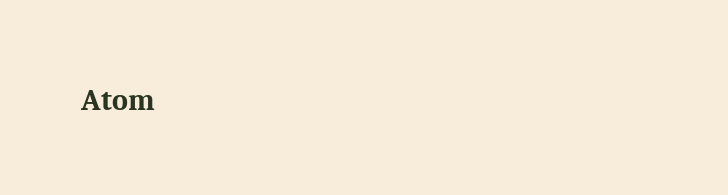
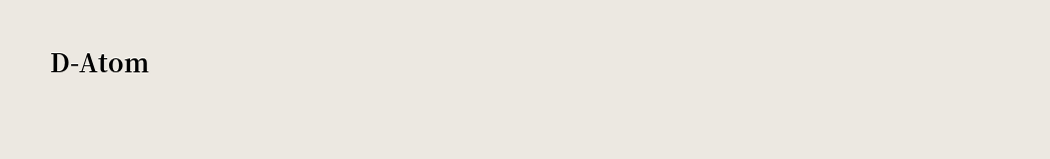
- Atom
+ D-Atom

